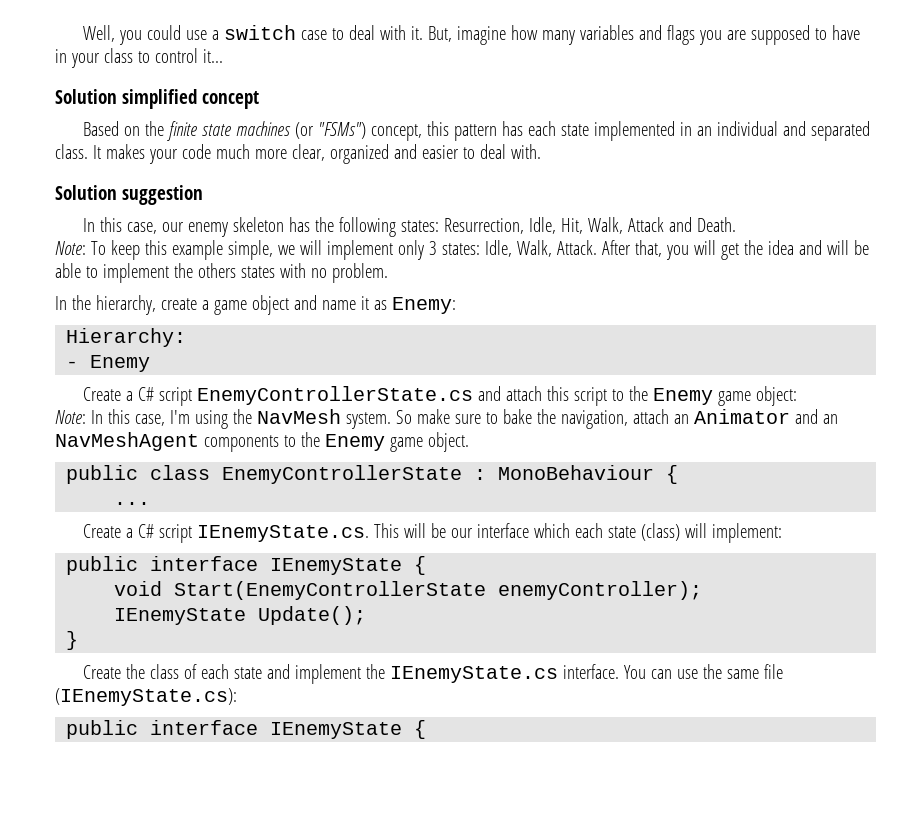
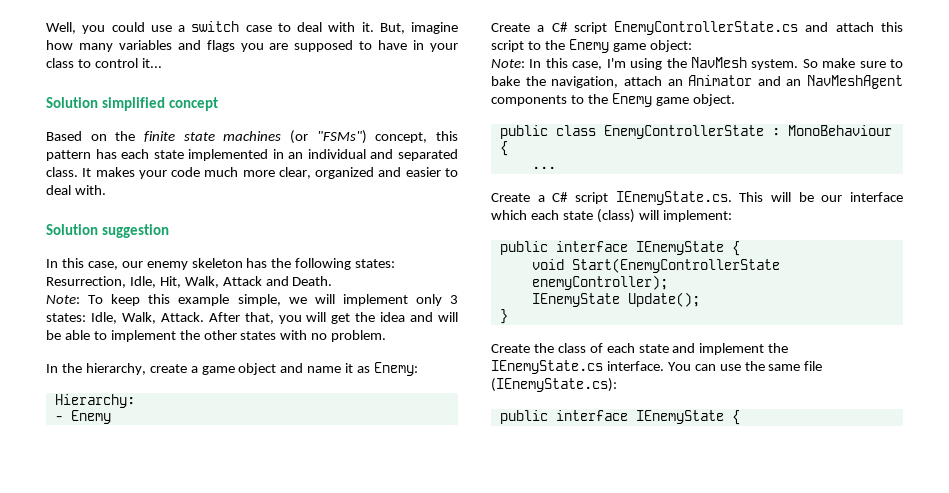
- After that, you will get the idea and will be able to implement the others states with no problem.
+ After that, you will get the idea and will be able to implement the other states with no problem.

